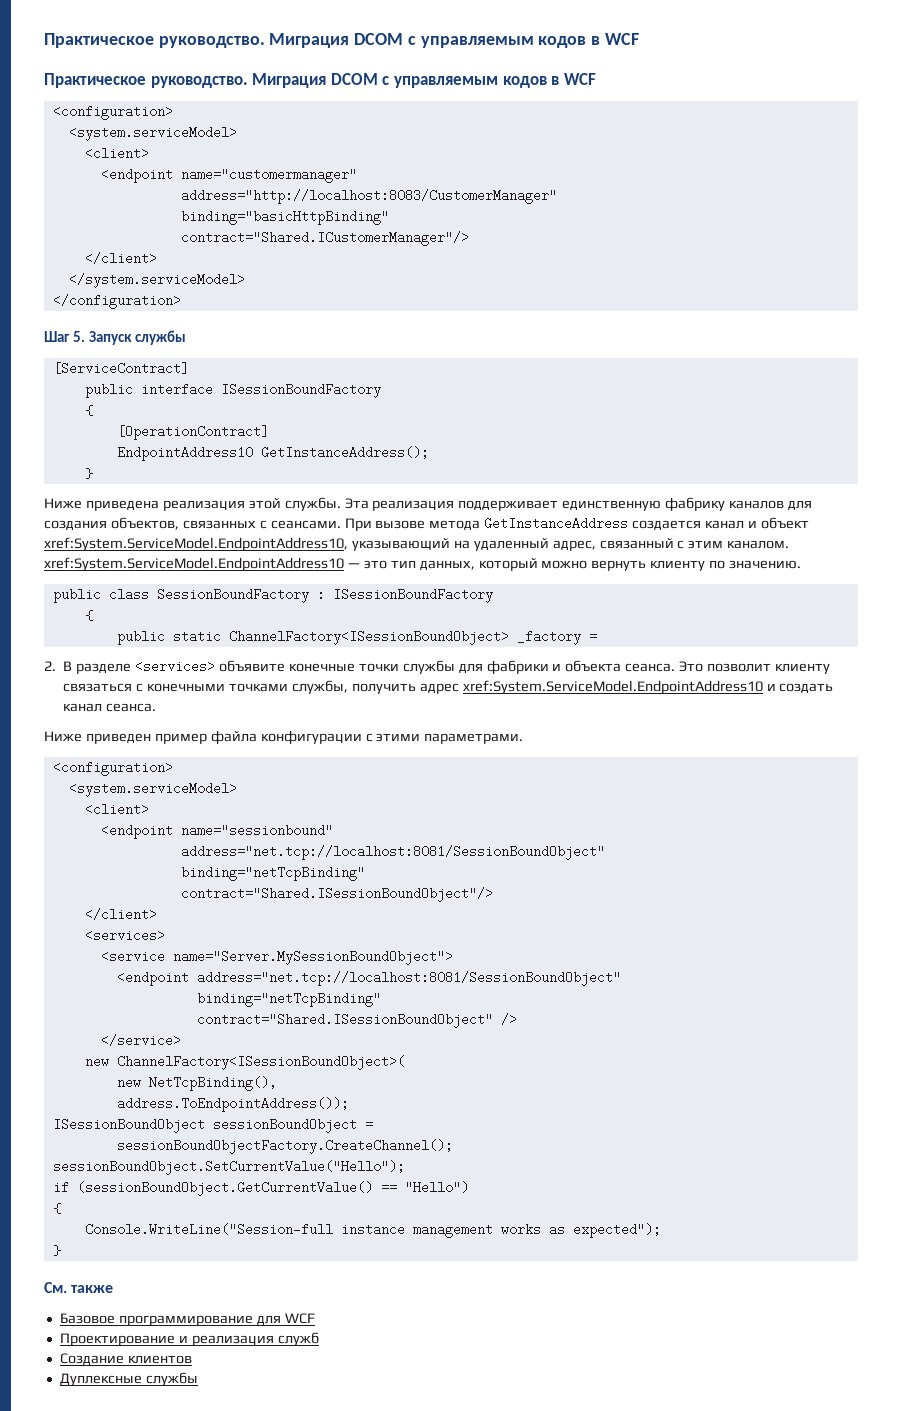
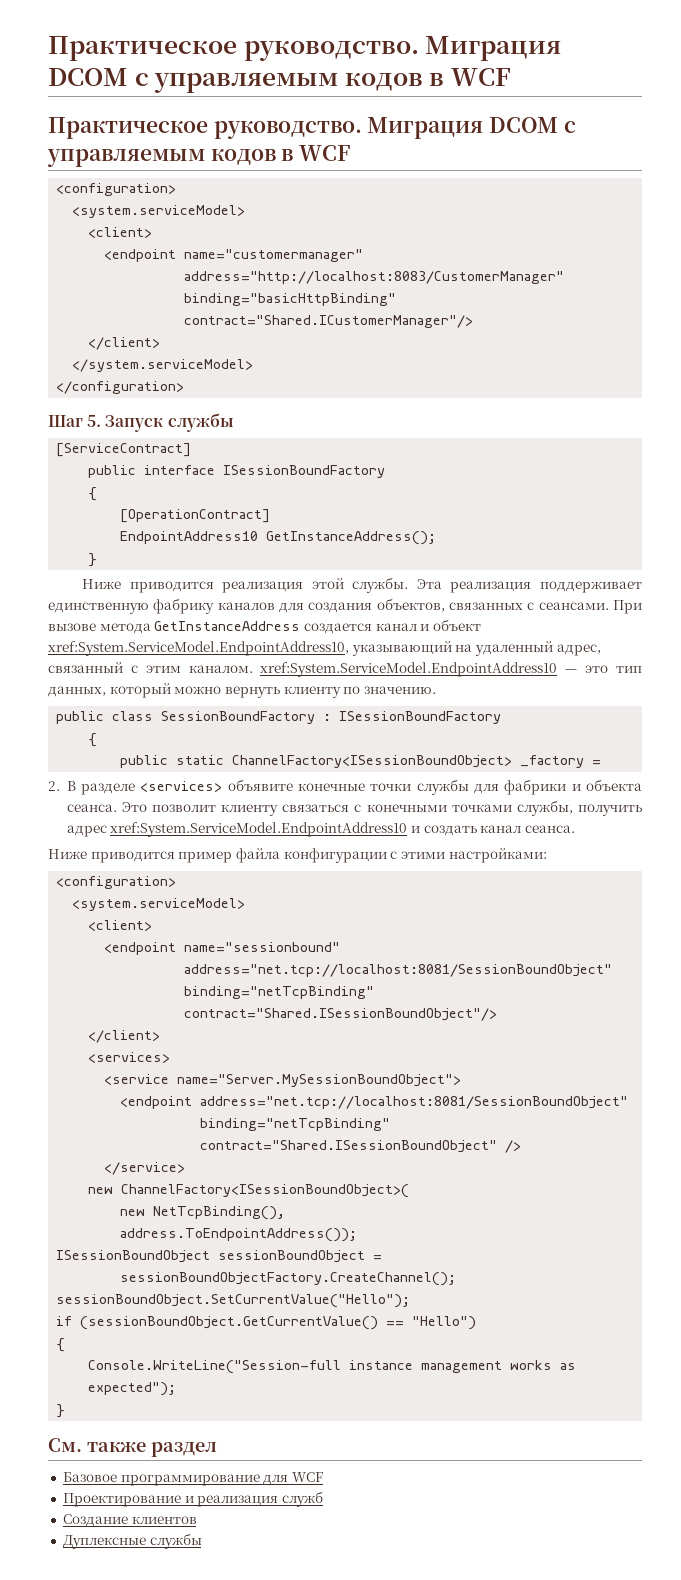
- Ниже приведена реализация этой службы.
+ Ниже приводится реализация этой службы.
- Ниже приведен пример файла конфигурации с этими параметрами.
+ Ниже приводится пример файла конфигурации с этими настройками:
- См. также
+ См. также раздел

